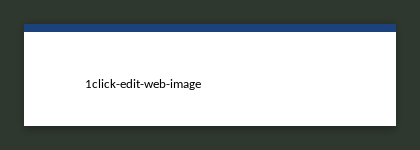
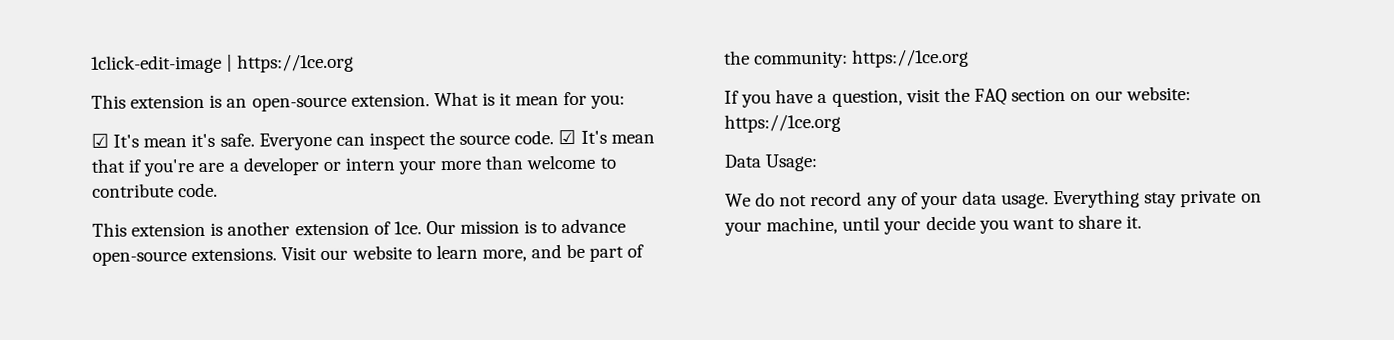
- 1click-edit-web-image
+ 1click-edit-image | https://1ce.org
+ This extension is an open-source extension. What is it mean for you:
+ ☑ It's mean it's safe. Everyone can inspect the source code. ☑ It's mean that if you're are a developer or intern your more than welcome to contribute code.
+ This extension is another extension of 1ce. Our mission is to advance open-source extensions. Visit our website to learn more, and be part of the community: https://1ce.org
+ If you have a question, visit the FAQ section on our website: https://1ce.org
+ Data Usage:
+ We do not record any of your data usage. Everything stay private on your machine, until your decide you want to share it.

